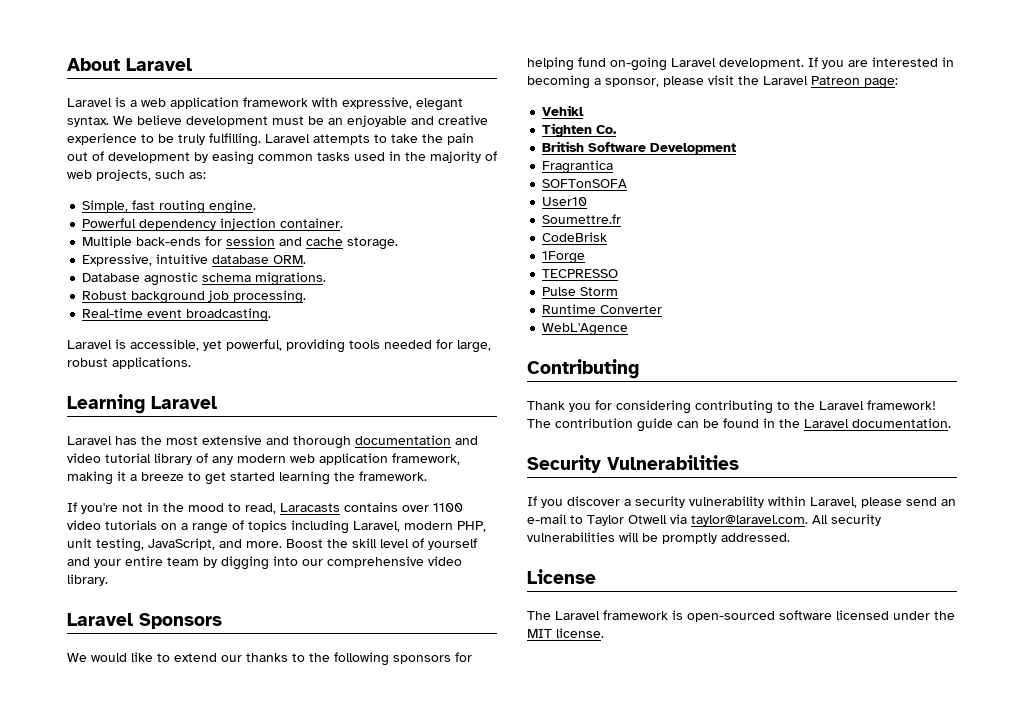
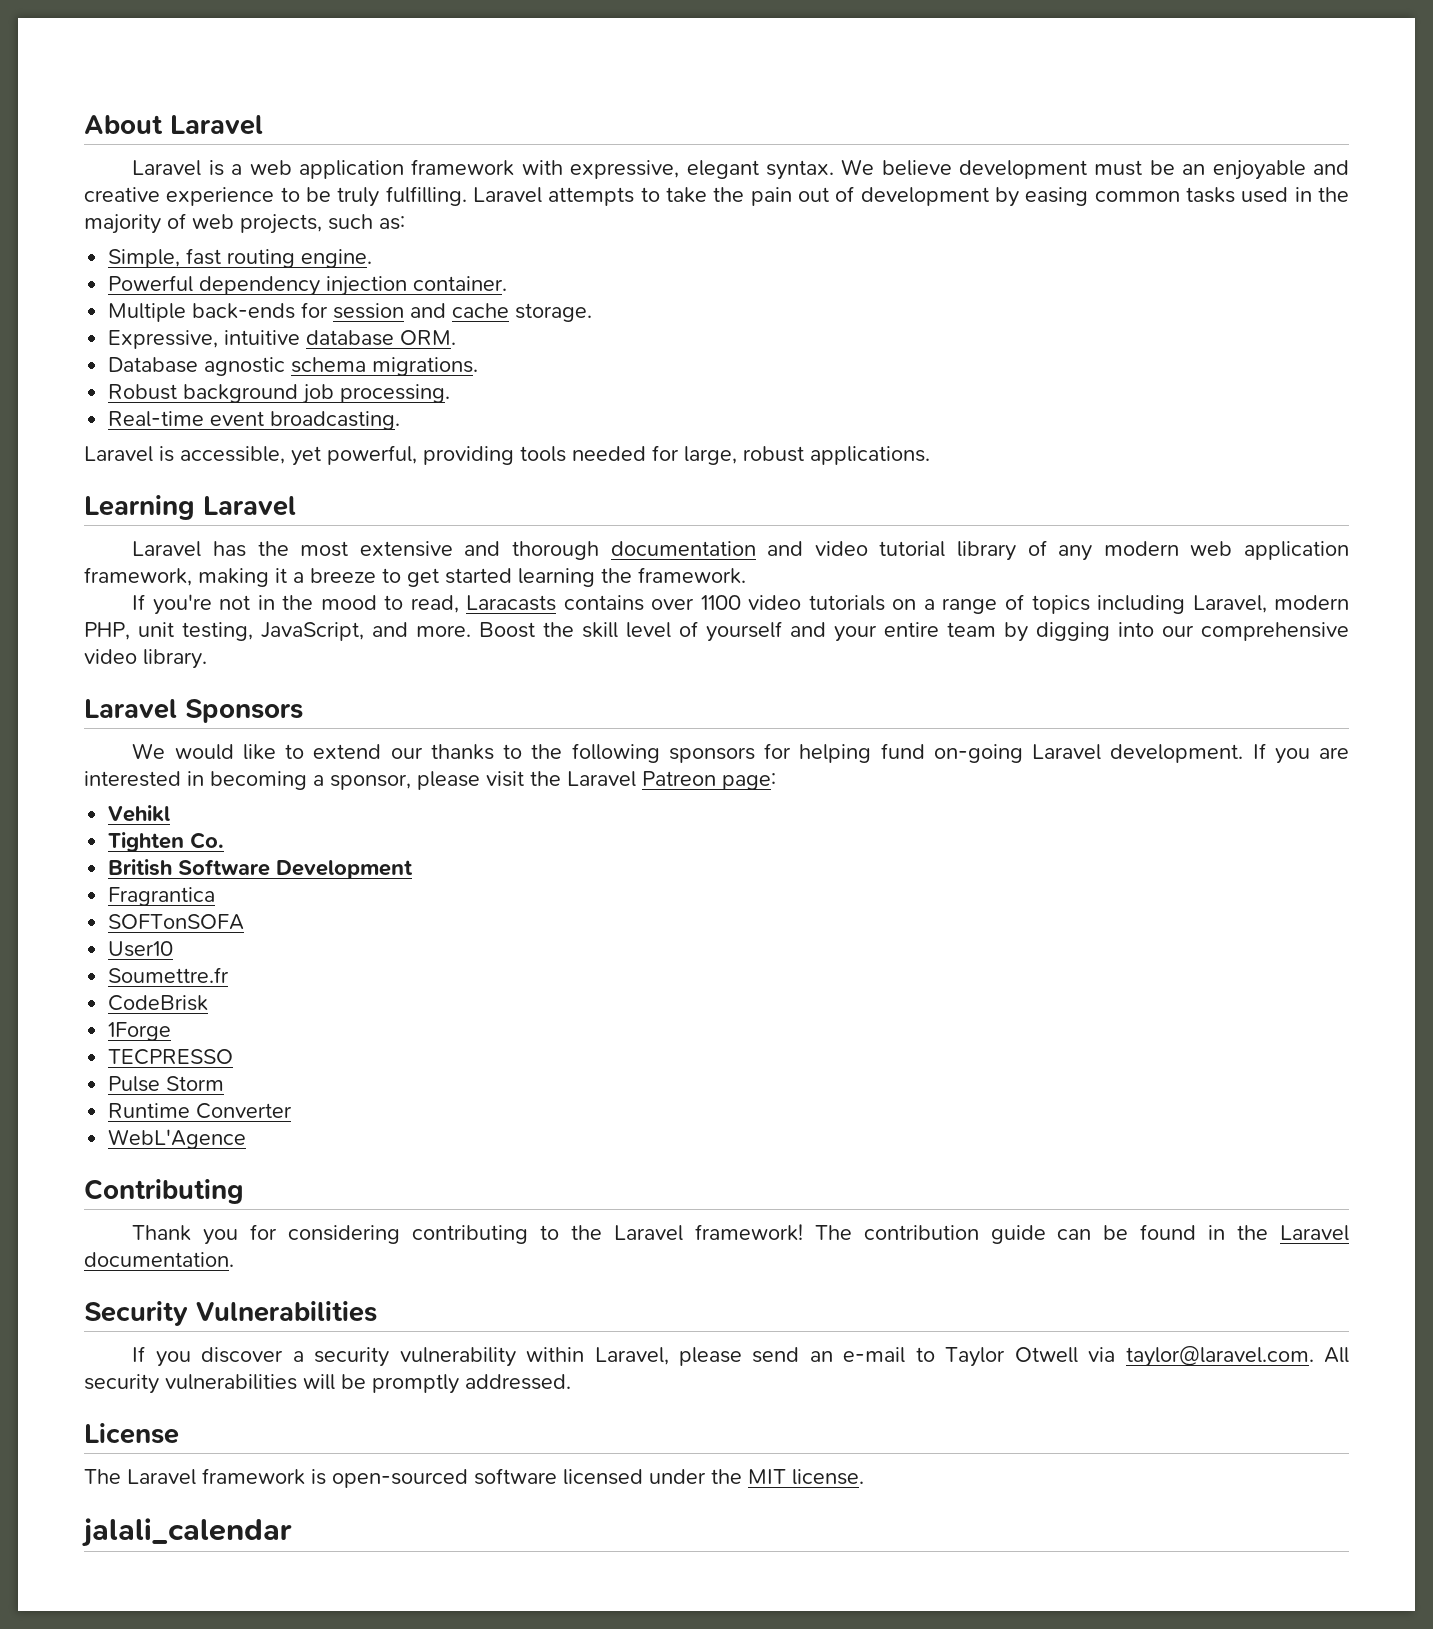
+ jalali_calendar

